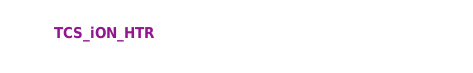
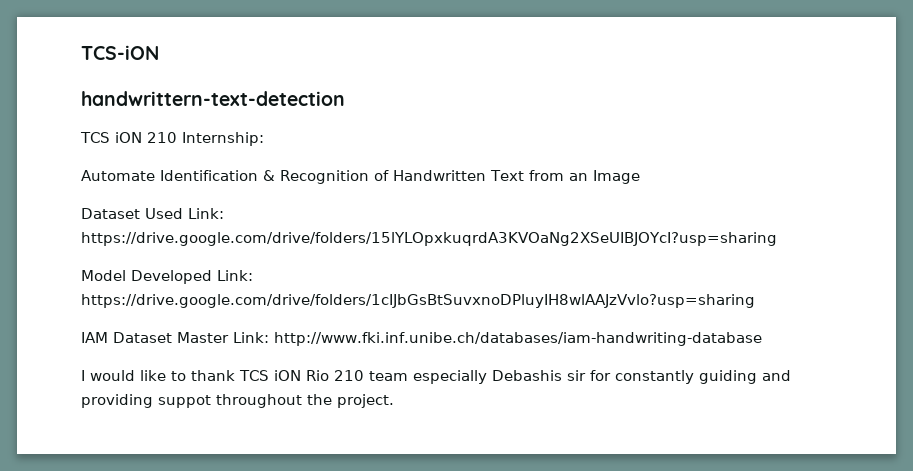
- TCS_iON_HTR
+ TCS-iON
+ handwrittern-text-detection
+ TCS iON 210 Internship:
+ Automate Identification & Recognition of Handwritten Text from an Image
+ Dataset Used Link: https://drive.google.com/drive/folders/15lYLOpxkuqrdA3KVOaNg2XSeUIBJOYcI?usp=sharing
+ Model Developed Link: https://drive.google.com/drive/folders/1cIJbGsBtSuvxnoDPluyIH8wlAAJzVvlo?usp=sharing
+ IAM Dataset Master Link: http://www.fki.inf.unibe.ch/databases/iam-handwriting-database
+ I would like to thank TCS iON Rio 210 team especially Debashis sir for constantly guiding and providing suppot throughout the project.

